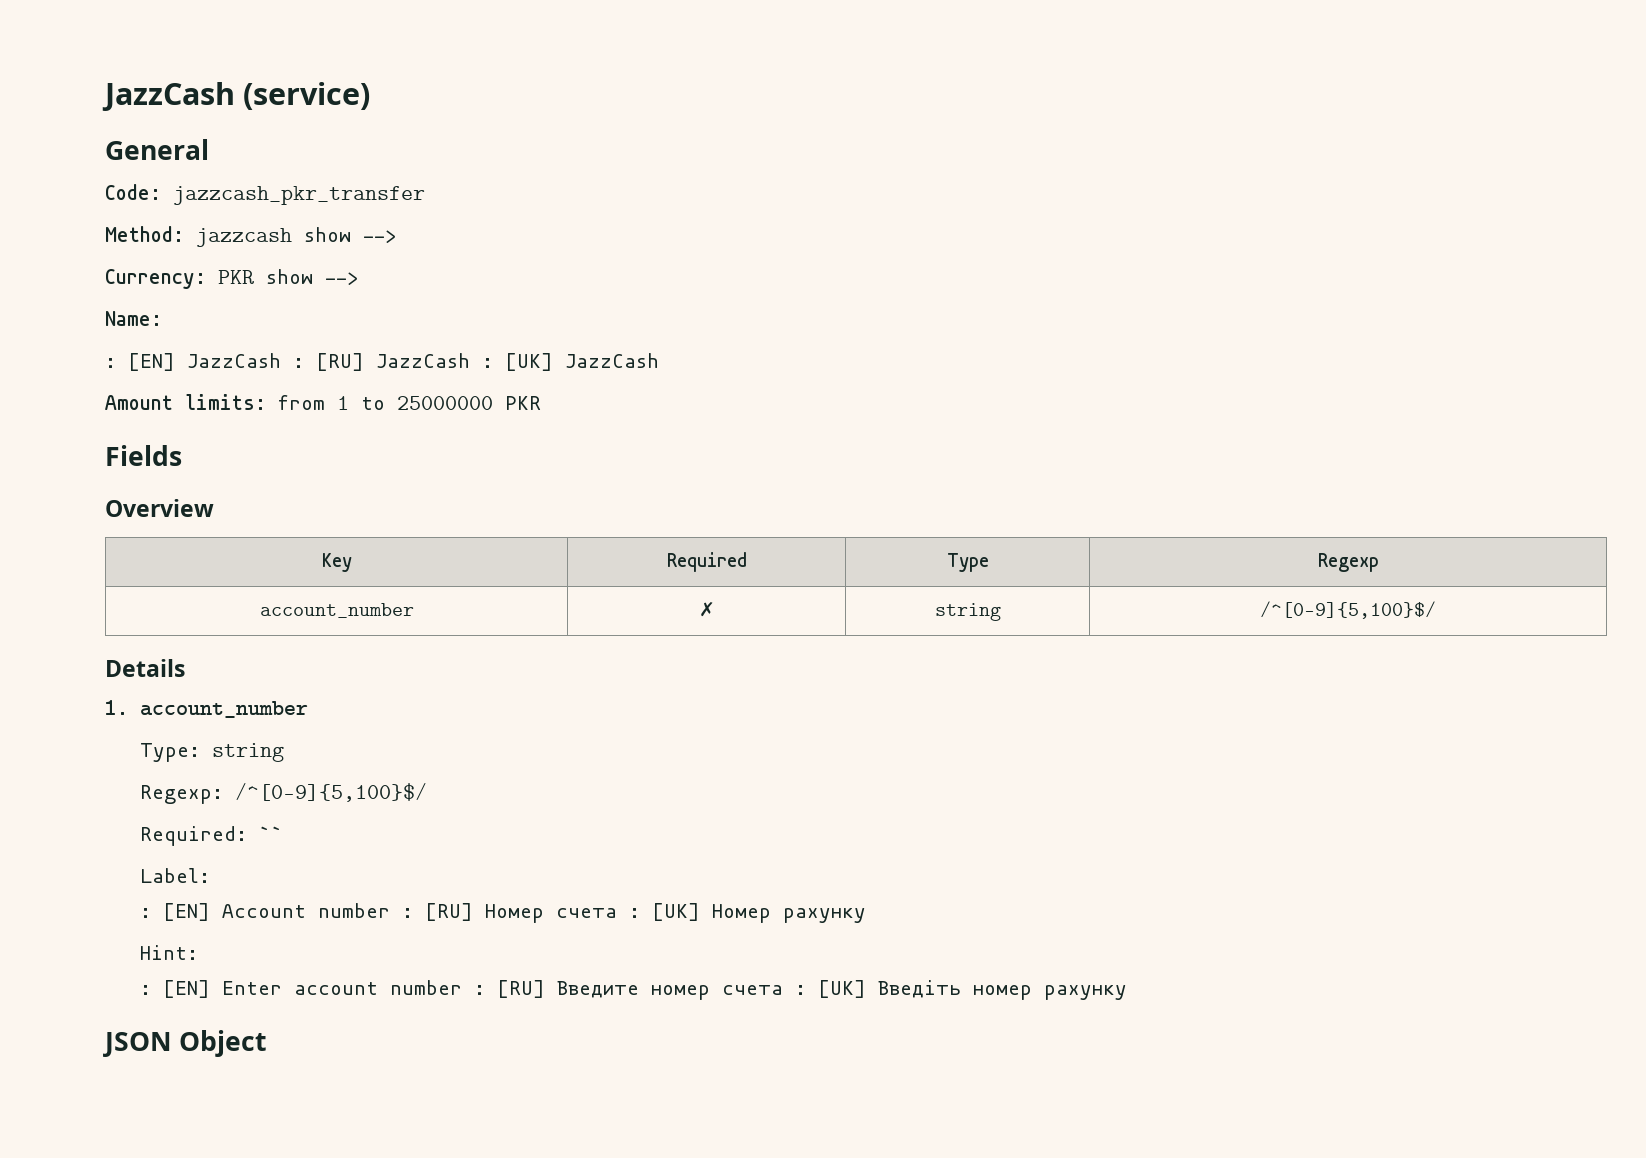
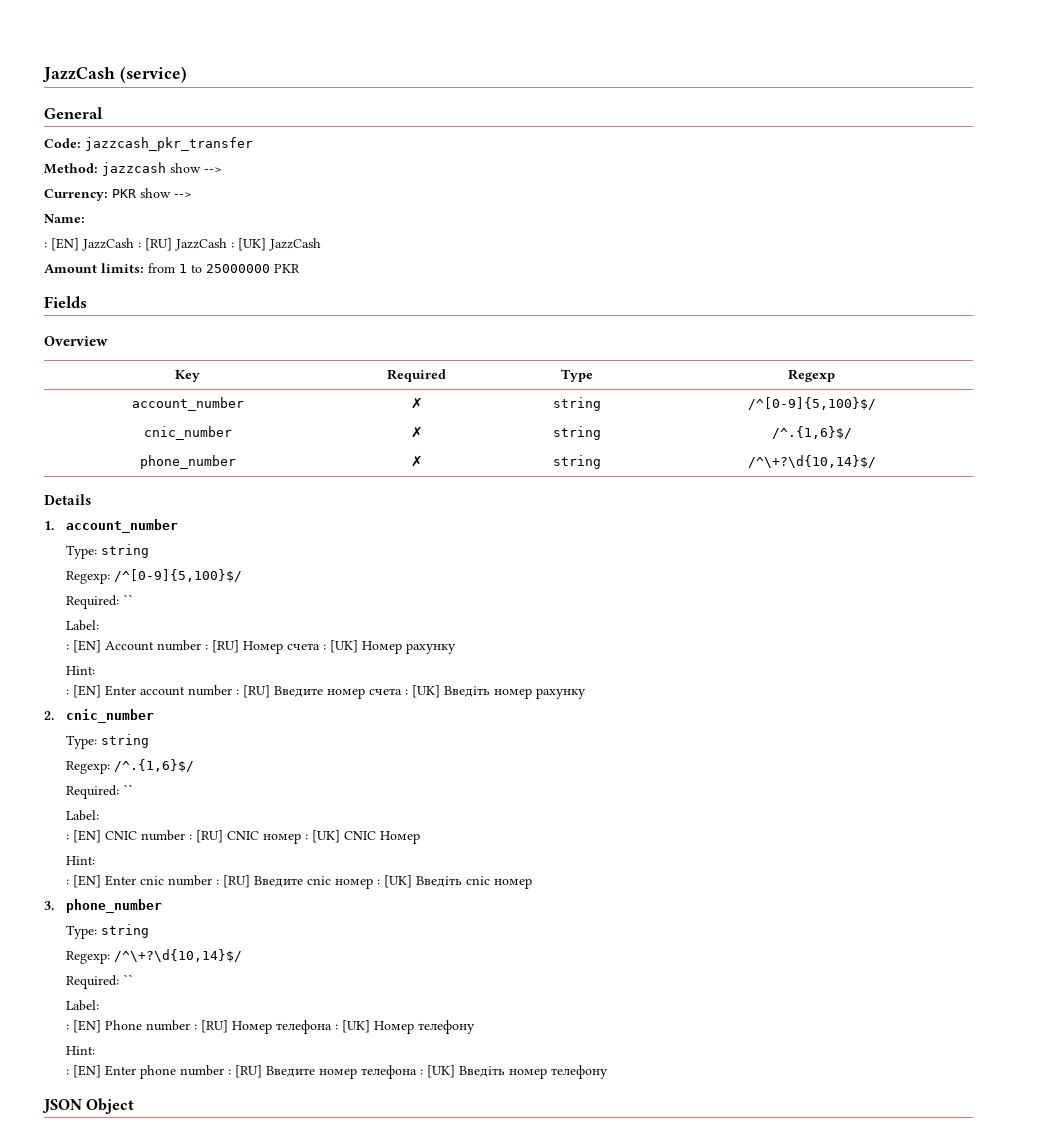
+ cnic_number | ✗ | string | /^.{1,6}$/
+ phone_number | ✗ | string | /^\+?\d{10,14}$/
+ 2. cnic_number
+ Type: string
+ Regexp: /^.{1,6}$/
+ Required: ``
+ Label:
+ : [EN] CNIC number : [RU] CNIC номер : [UK] CNIC Номер
+ Hint:
+ : [EN] Enter cnic number : [RU] Введите cnic номер : [UK] Введіть cnic номер
+ 3. phone_number
+ Type: string
+ Regexp: /^\+?\d{10,14}$/
+ Required: ``
+ Label:
+ : [EN] Phone number : [RU] Номер телефона : [UK] Номер телефону
+ Hint:
+ : [EN] Enter phone number : [RU] Введите номер телефона : [UK] Введіть номер телефону

